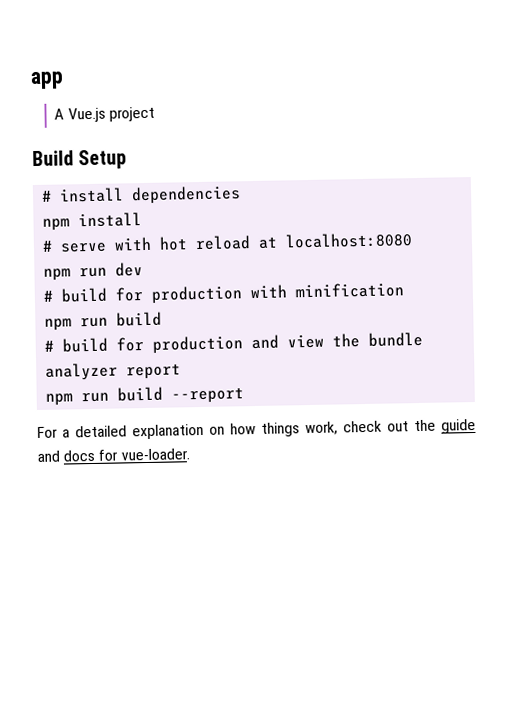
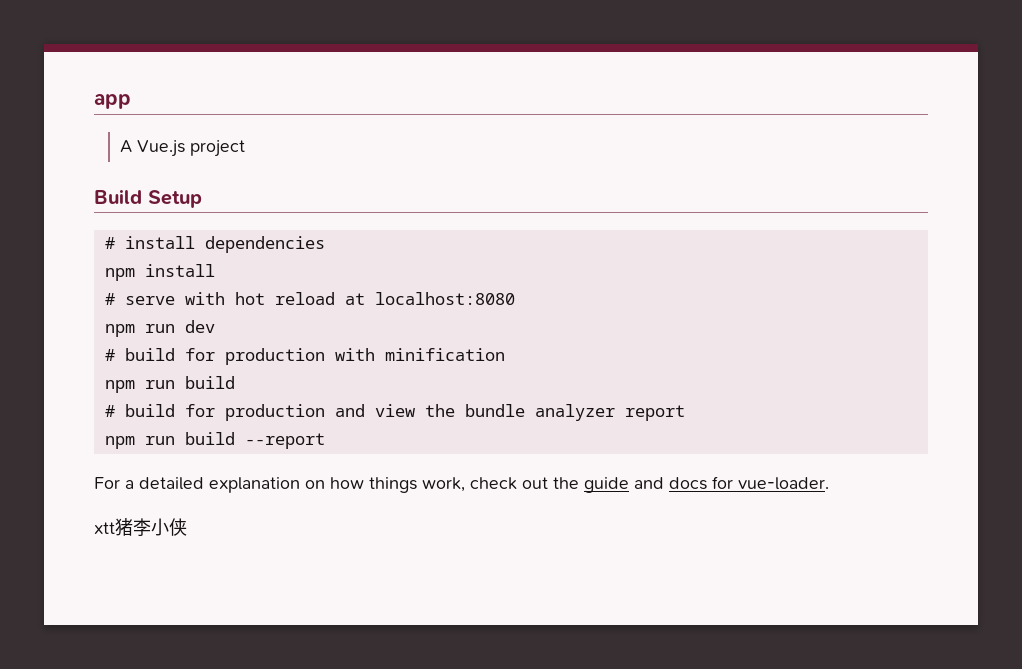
+ xtt猪李小侠

